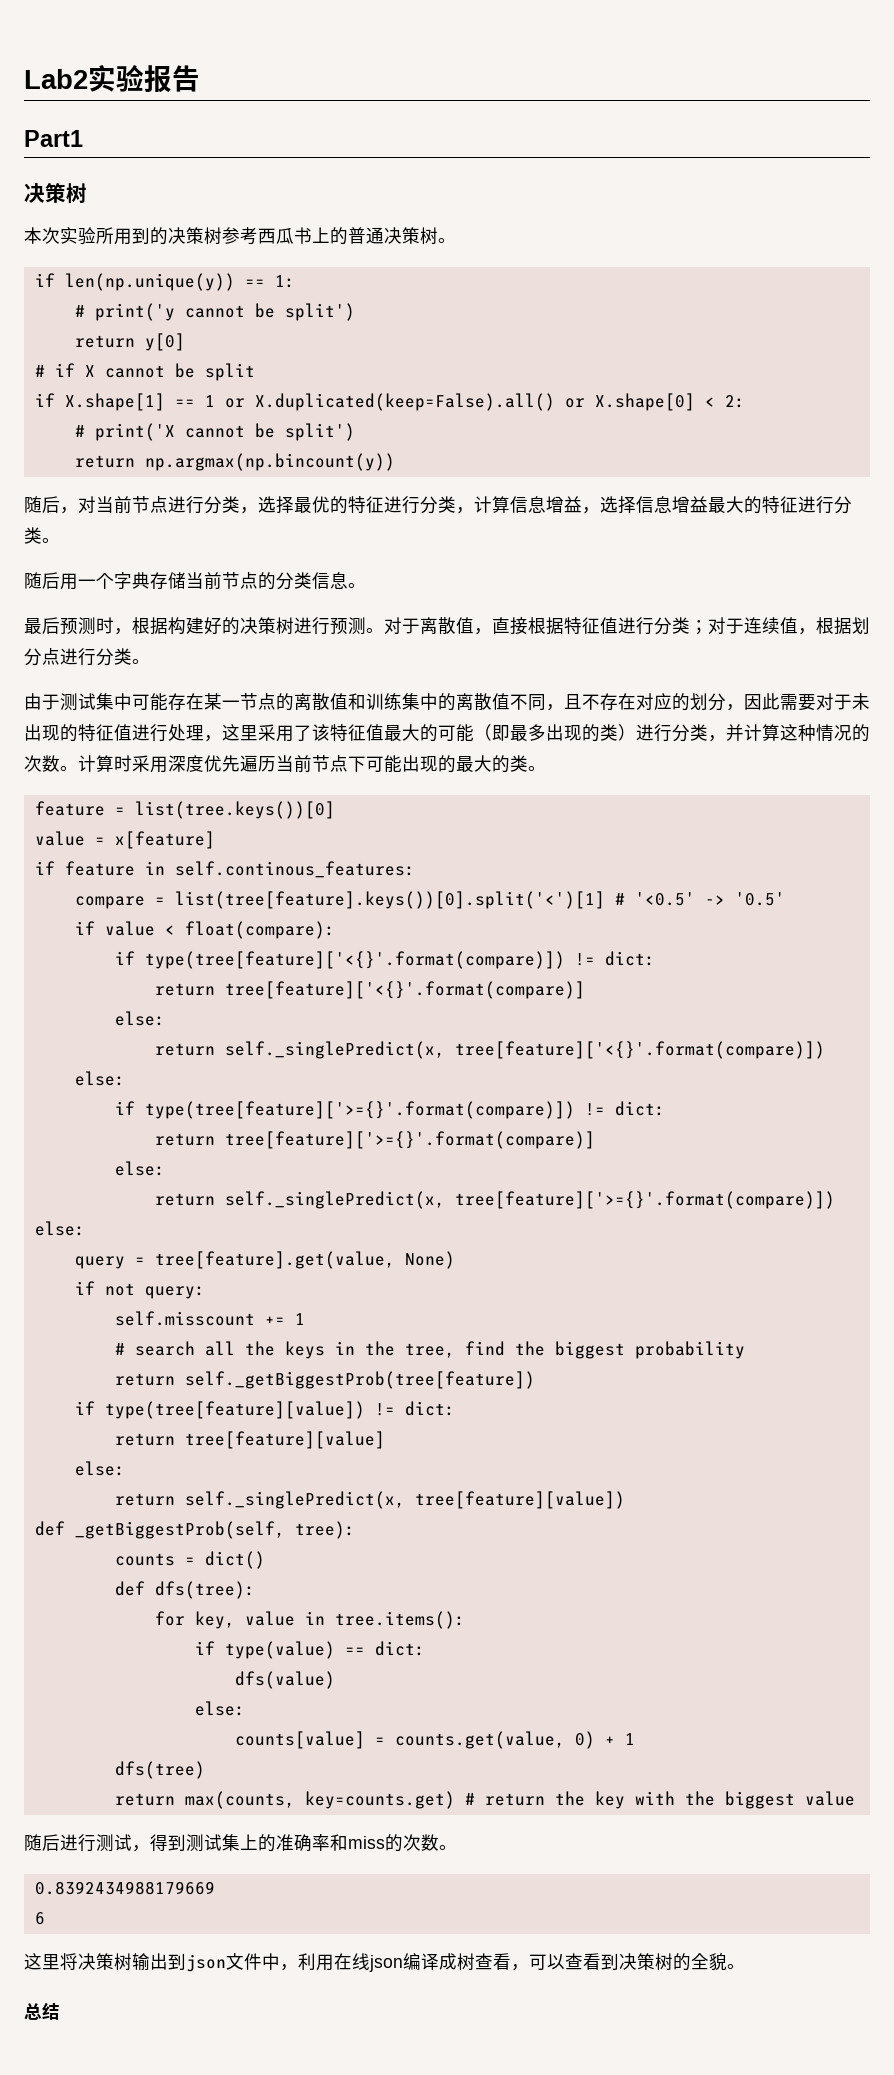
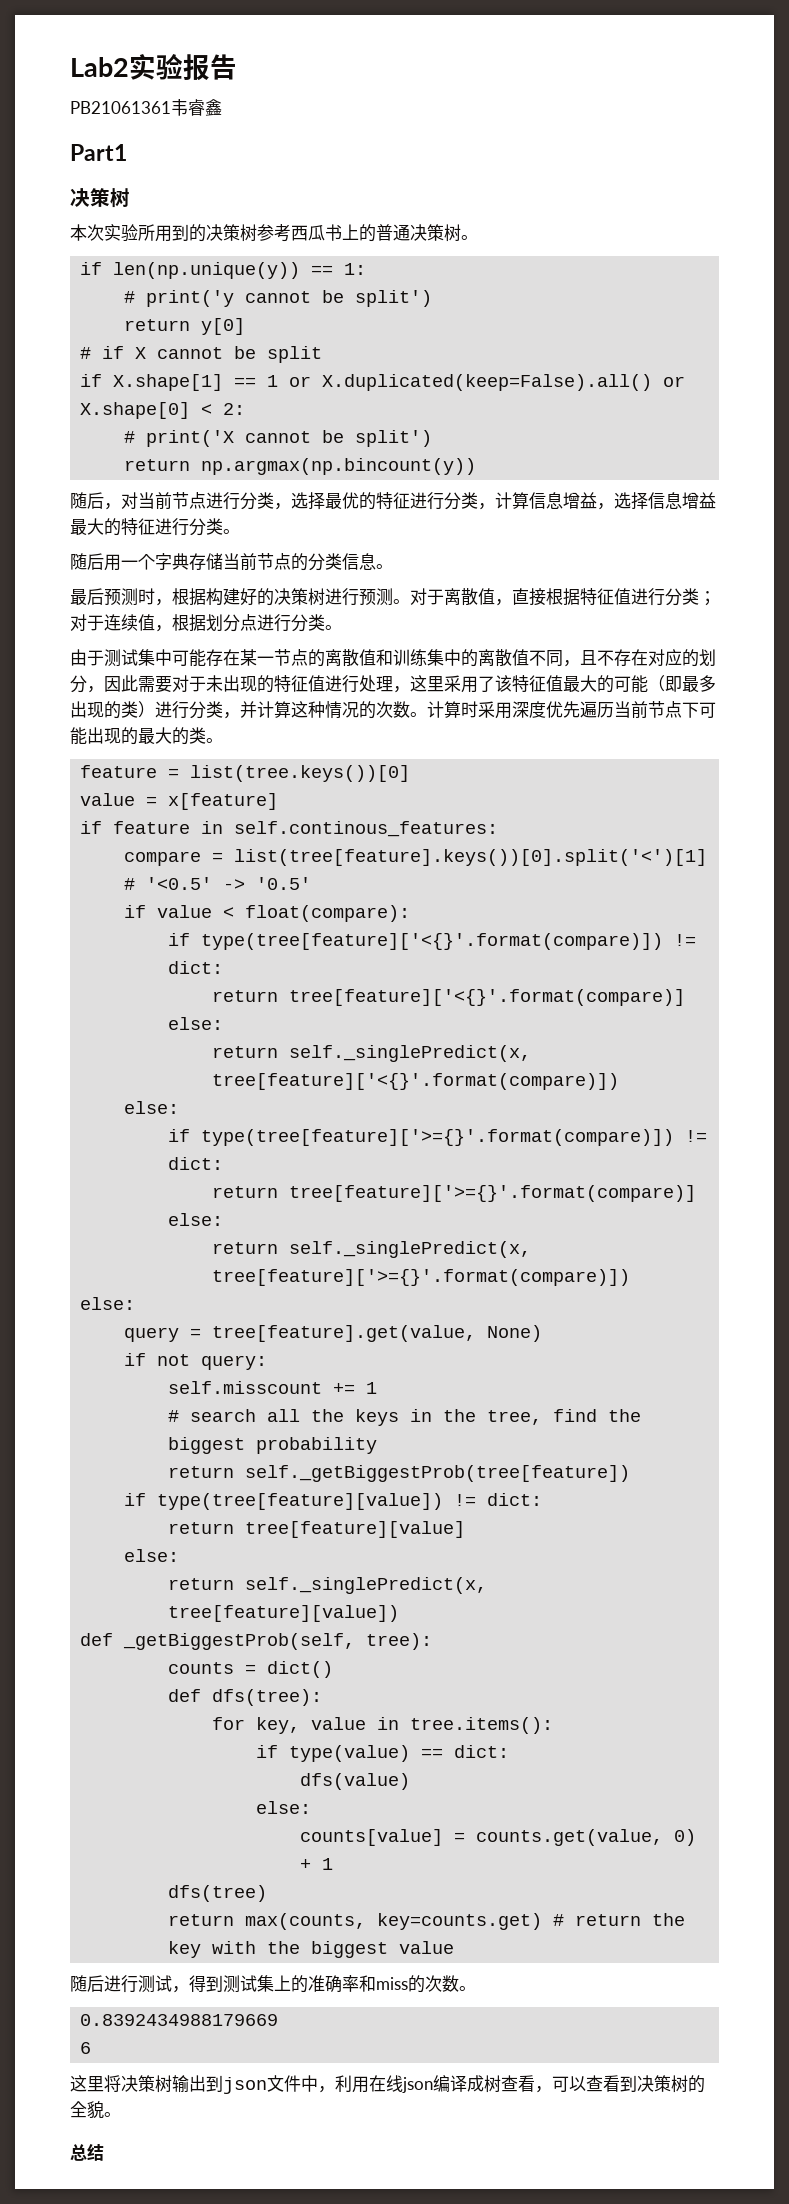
+ PB21061361韦睿鑫

